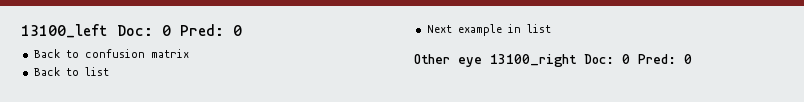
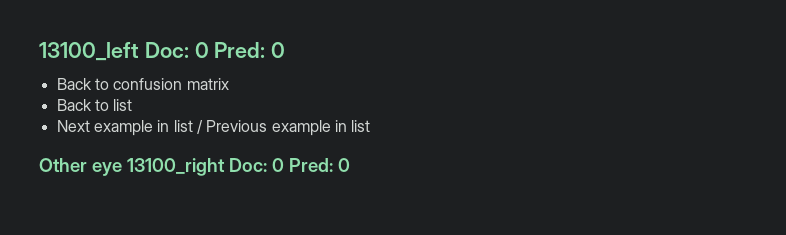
- Next example in list
+ Next example in list / Previous example in list

